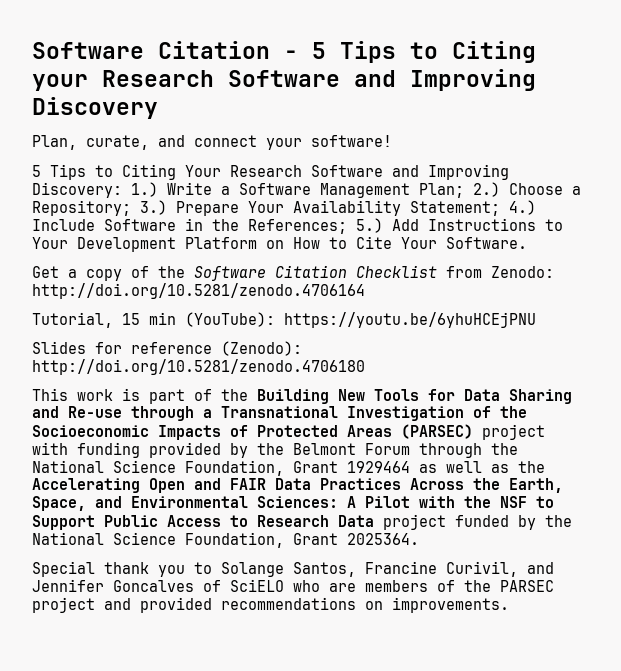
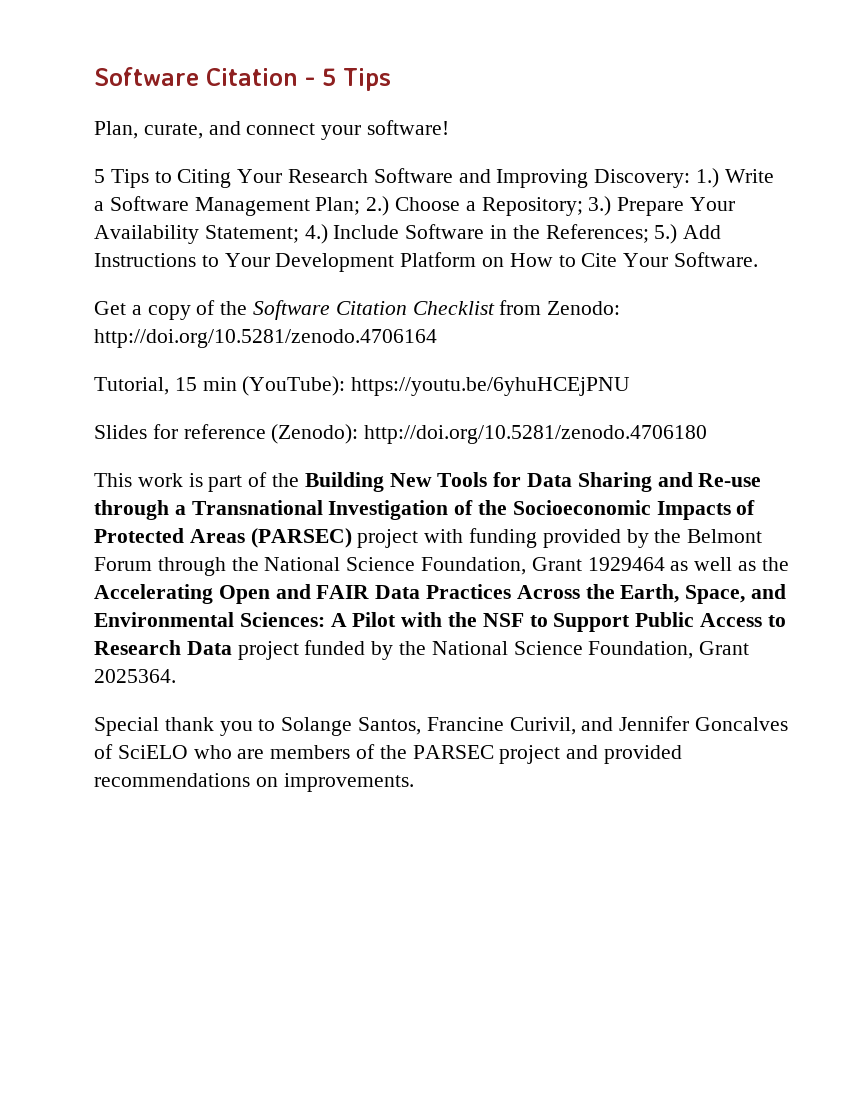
- Software Citation - 5 Tips to Citing your Research Software and Improving Discovery
+ Software Citation - 5 Tips

